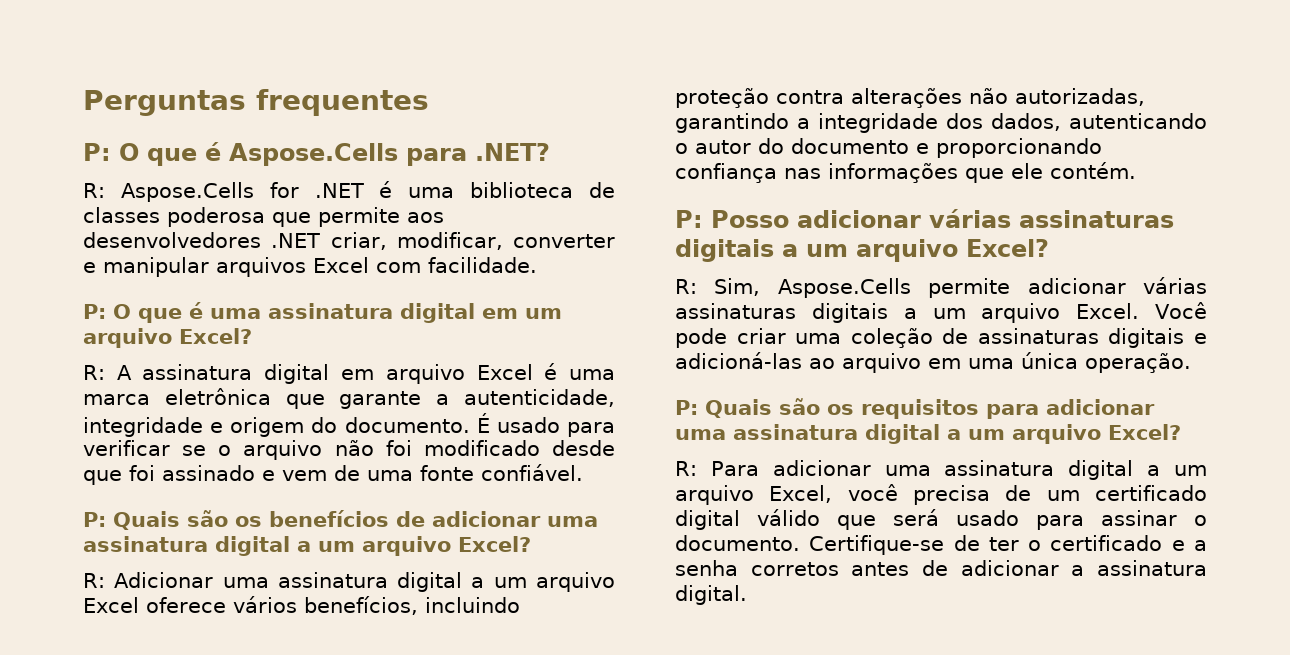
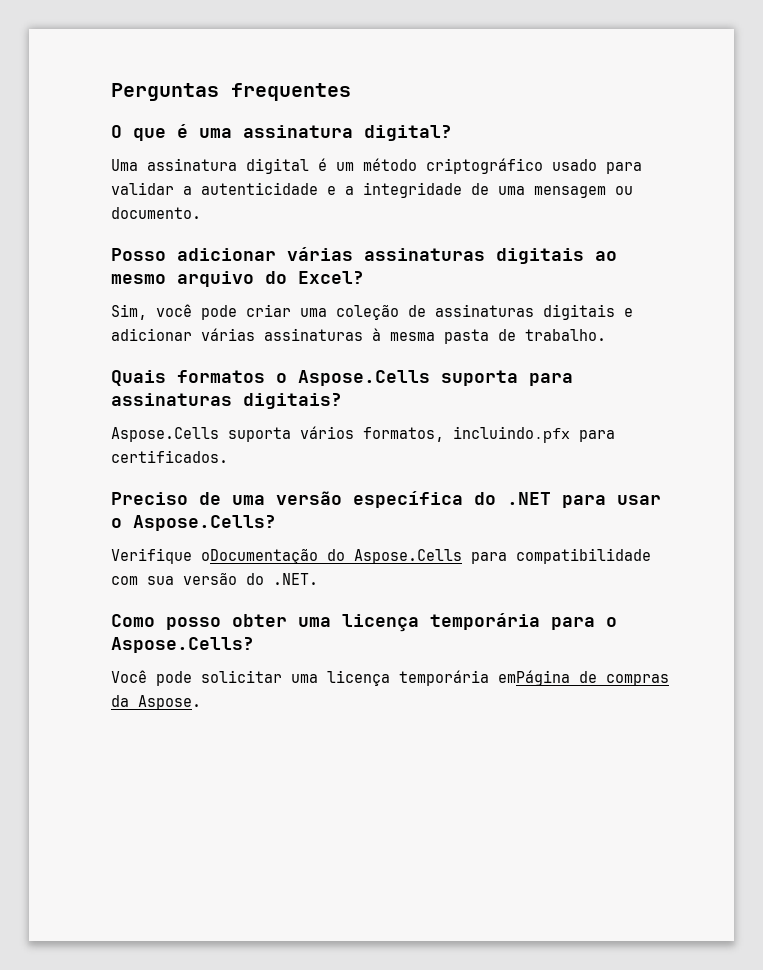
- P: O que é Aspose.Cells para .NET?
- R: Aspose.Cells for .NET é uma biblioteca de classes poderosa que permite aos desenvolvedores .NET criar, modificar, converter e manipular arquivos Excel com facilidade.
- P: O que é uma assinatura digital em um arquivo Excel?
- R: A assinatura digital em arquivo Excel é uma marca eletrônica que garante a autenticidade, integridade e origem do documento. É usado para verificar se o arquivo não foi modificado desde que foi assinado e vem de uma fonte confiável.
- P: Quais são os benefícios de adicionar uma assinatura digital a um arquivo Excel?
- R: Adicionar uma assinatura digital a um arquivo Excel oferece vários benefícios, incluindo proteção contra alterações não autorizadas, garantindo a integridade dos dados, autenticando o autor do documento e proporcionando confiança nas informações que ele contém.
- P: Posso adicionar várias assinaturas digitais a um arquivo Excel?
- R: Sim, Aspose.Cells permite adicionar várias assinaturas digitais a um arquivo Excel. Você pode criar uma coleção de assinaturas digitais e adicioná-las ao arquivo em uma única operação.
- P: Quais são os requisitos para adicionar uma assinatura digital a um arquivo Excel?
- R: Para adicionar uma assinatura digital a um arquivo Excel, você precisa de um certificado digital válido que será usado para assinar o documento. Certifique-se de ter o certificado e a senha corretos antes de adicionar a assinatura digital.
+ O que é uma assinatura digital?
+ Uma assinatura digital é um método criptográfico usado para validar a autenticidade e a integridade de uma mensagem ou documento.
+ Posso adicionar várias assinaturas digitais ao mesmo arquivo do Excel?
+ Sim, você pode criar uma coleção de assinaturas digitais e adicionar várias assinaturas à mesma pasta de trabalho.
+ Quais formatos o Aspose.Cells suporta para assinaturas digitais?
+ Aspose.Cells suporta vários formatos, incluindo.pfx para certificados.
+ Preciso de uma versão específica do .NET para usar o Aspose.Cells?
+ Verifique oDocumentação do Aspose.Cells para compatibilidade com sua versão do .NET.
+ Como posso obter uma licença temporária para o Aspose.Cells?
+ Você pode solicitar uma licença temporária emPágina de compras da Aspose.

